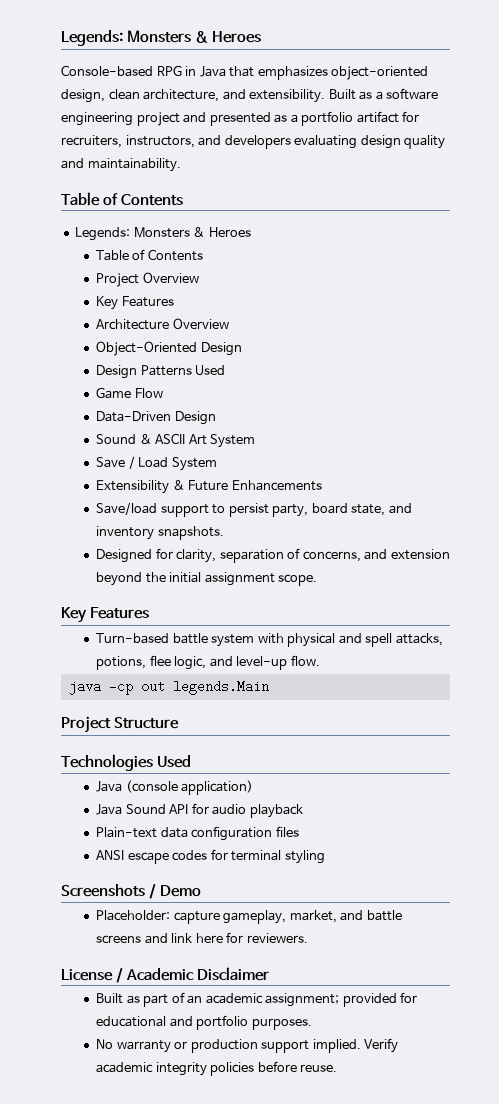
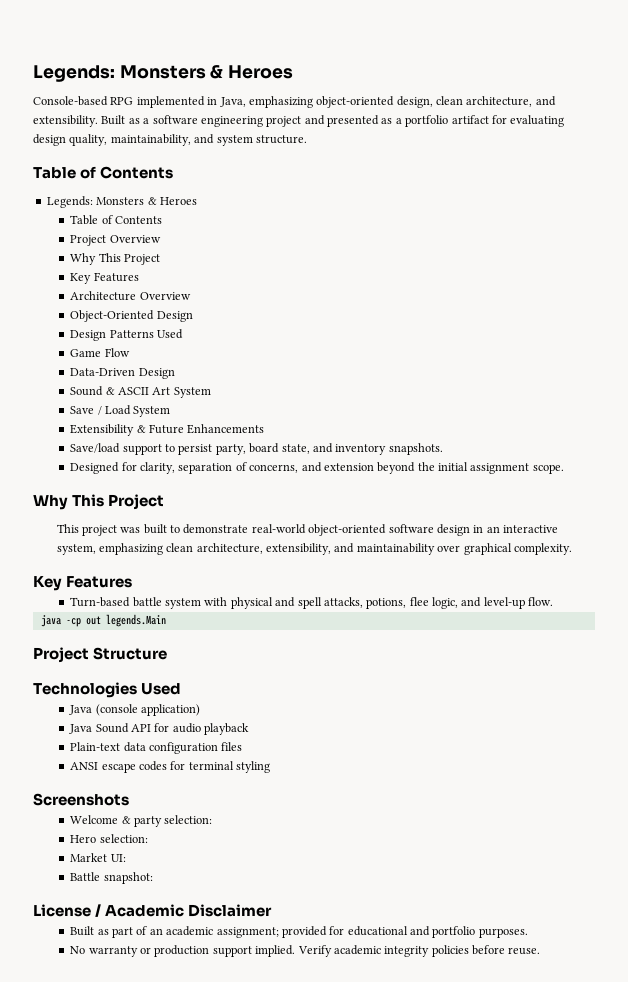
- Console-based RPG in Java that emphasizes object-oriented design, clean architecture, and extensibility.
+ Console-based RPG implemented in Java, emphasizing object-oriented design, clean architecture, and extensibility.
- Built as a software engineering project and presented as a portfolio artifact for recruiters, instructors, and developers evaluating design quality and maintainability.
+ Built as a software engineering project and presented as a portfolio artifact for evaluating design quality, maintainability, and system structure.
  Project Overview
+ Why This Project
  Designed for clarity, separation of concerns, and extension beyond the initial assignment scope.
+ Why This Project
+ This project was built to demonstrate real-world object-oriented software design in an interactive system, emphasizing clean architecture, extensibility, and maintainability over graphical complexity.
- Screenshots / Demo
- Placeholder: capture gameplay, market, and battle screens and link here for reviewers.
+ Screenshots
+ Welcome & party selection:
+ Hero selection:
+ Market UI:
+ Battle snapshot:

